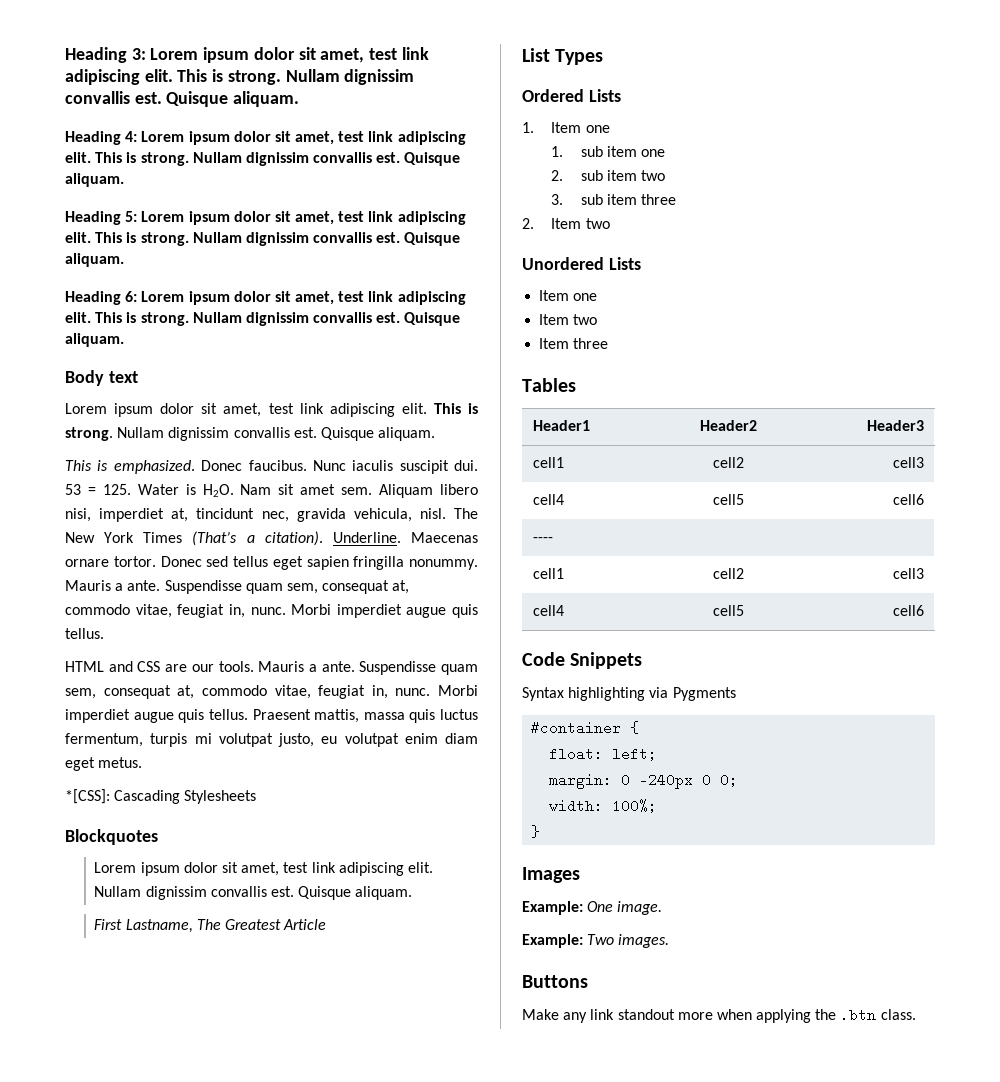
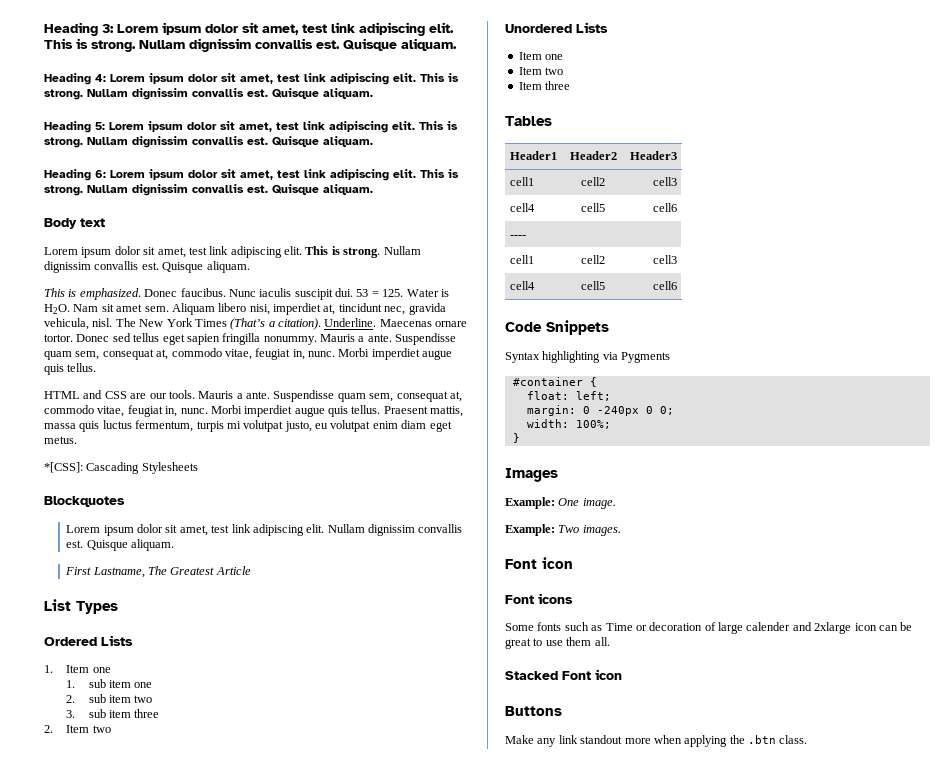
  Example: Two images.
+ Font icon
+ Font icons
+ Some fonts such as Time or decoration of large calender and 2xlarge icon can be great to use them all.
+ Stacked Font icon

